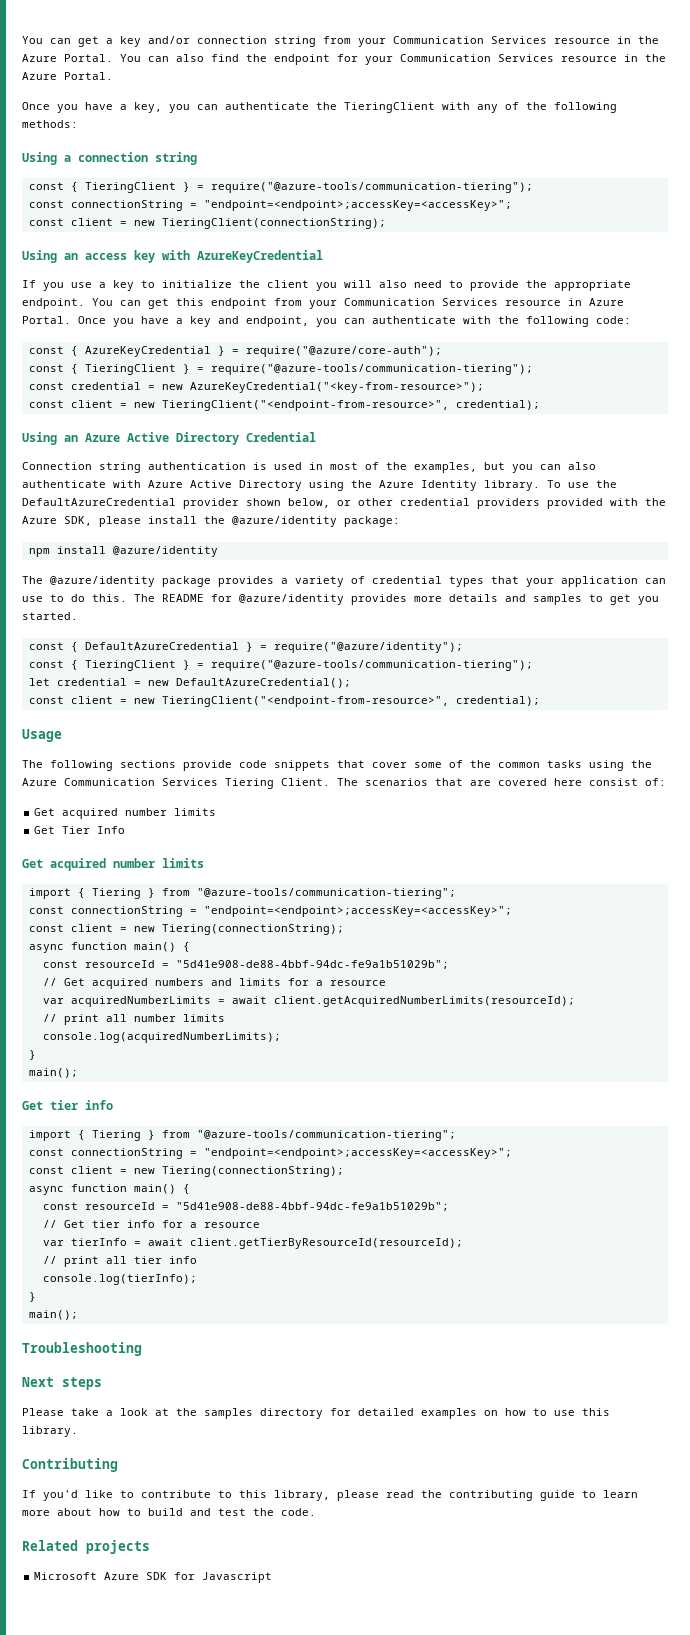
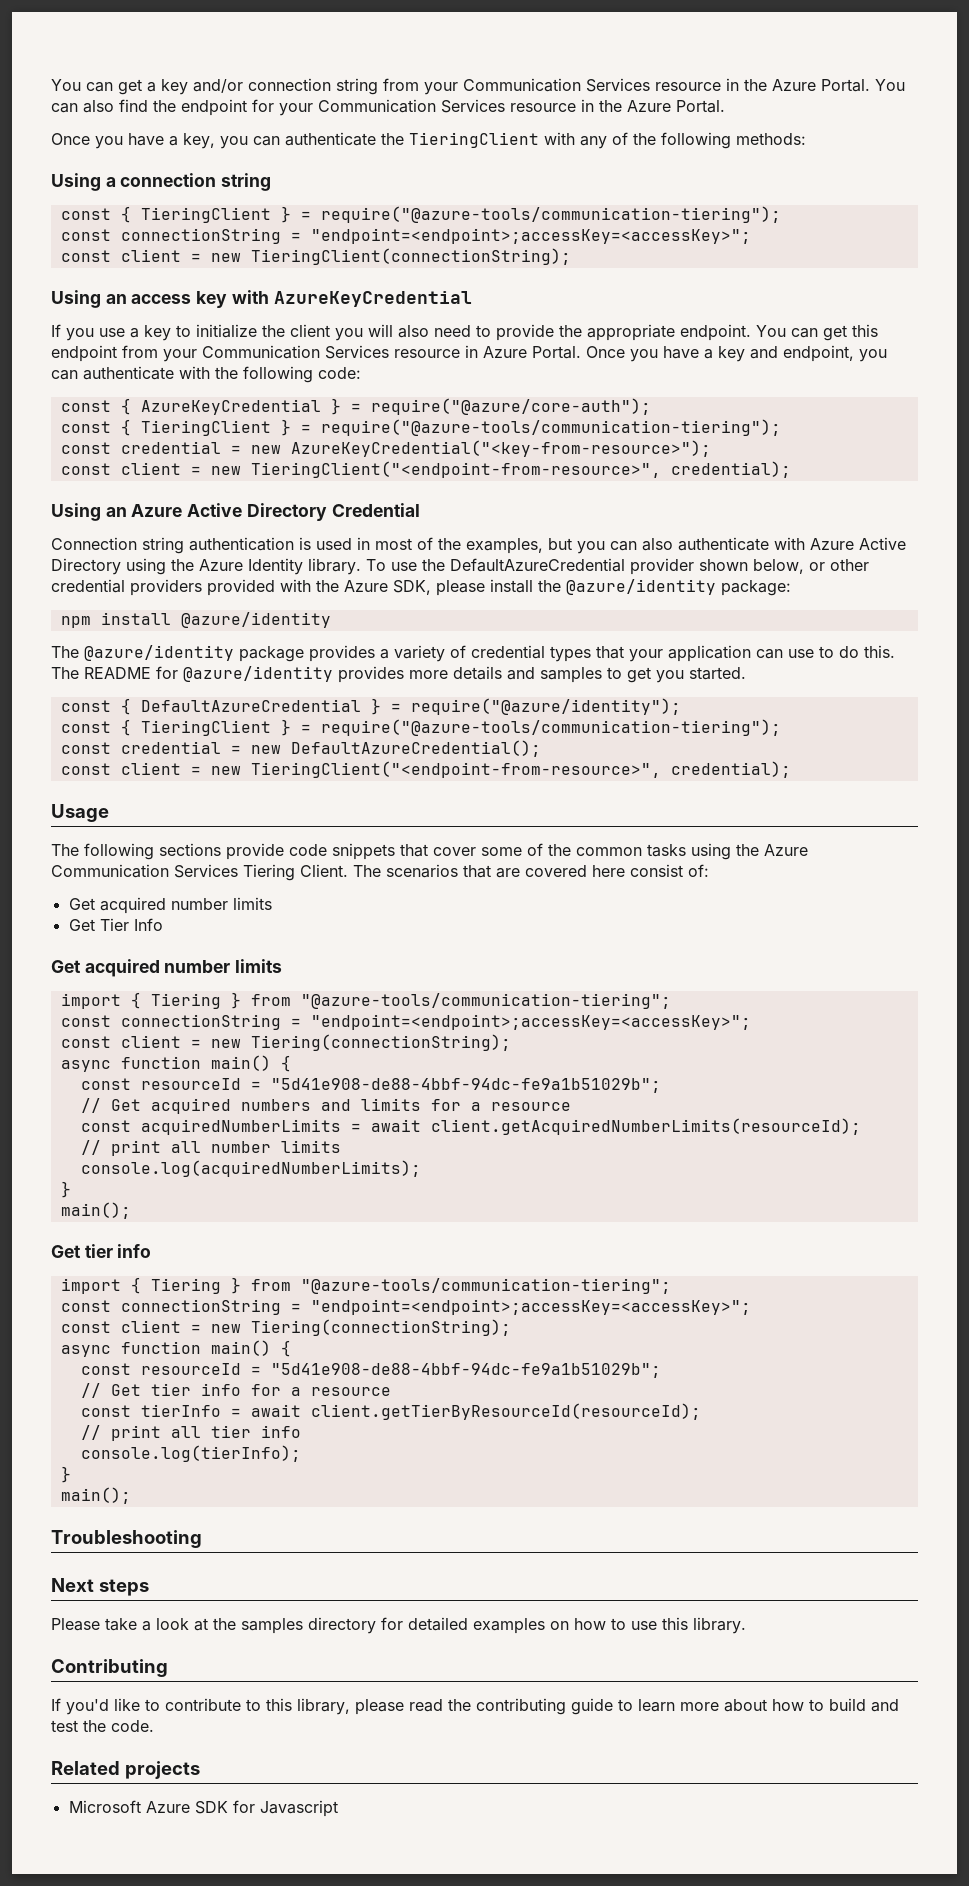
- let credential = new DefaultAzureCredential();
+ const credential = new DefaultAzureCredential();
- var acquiredNumberLimits = await client.getAcquiredNumberLimits(resourceId);
+ const acquiredNumberLimits = await client.getAcquiredNumberLimits(resourceId);
- var tierInfo = await client.getTierByResourceId(resourceId);
+ const tierInfo = await client.getTierByResourceId(resourceId);

